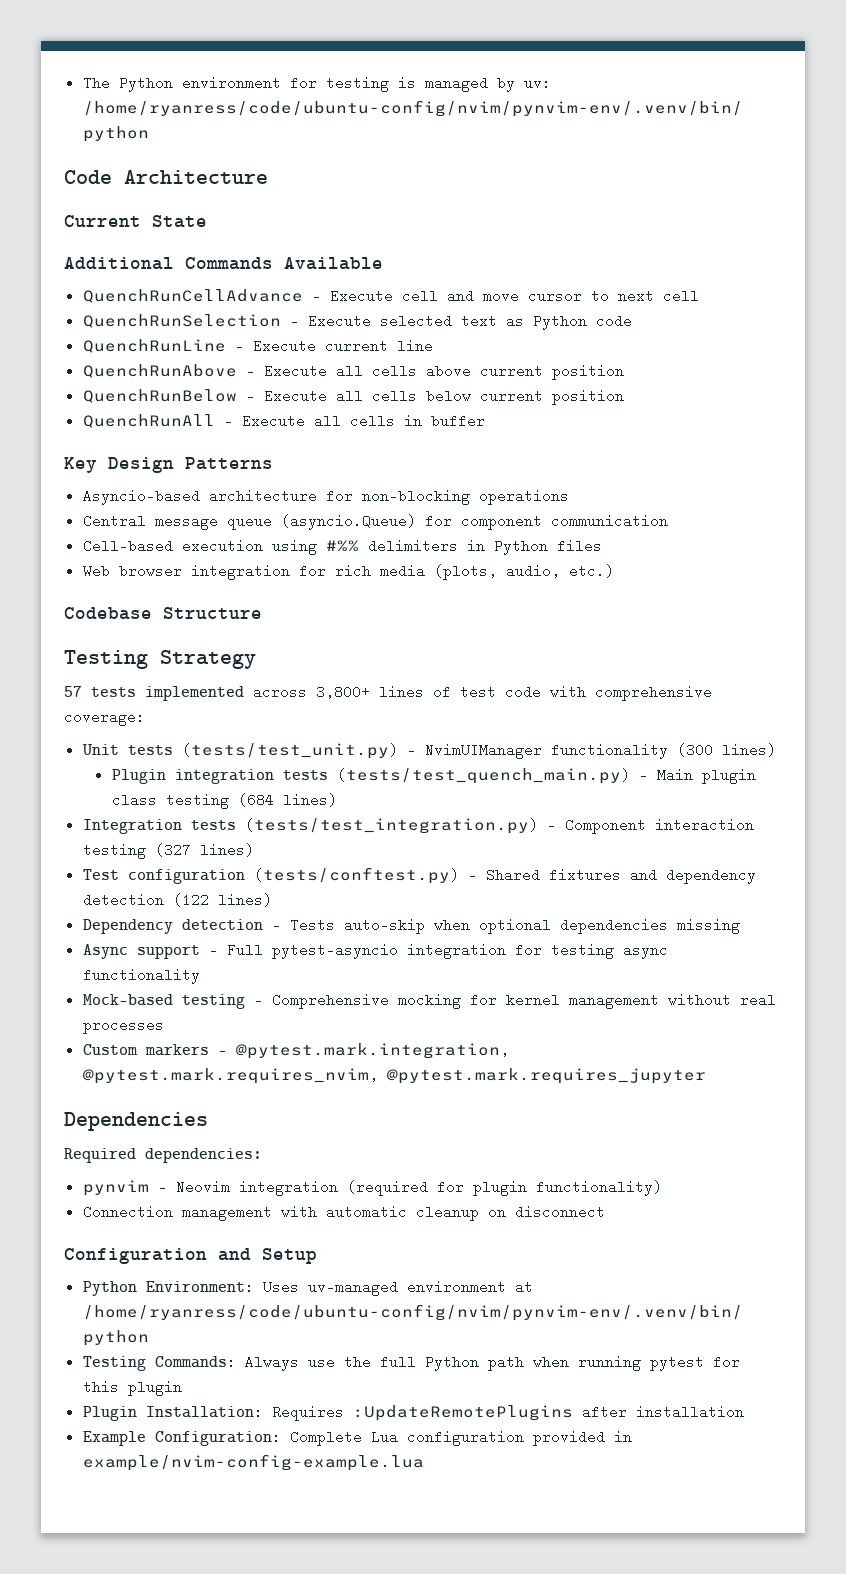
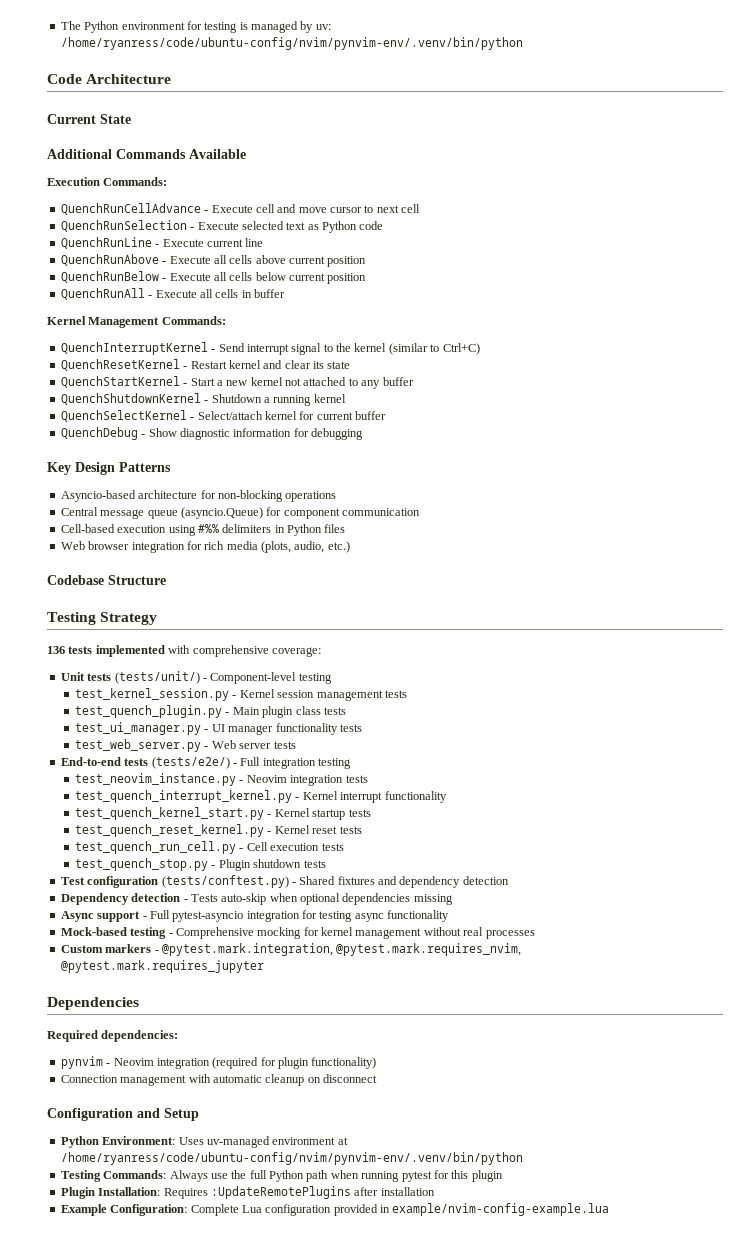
+ Execution Commands:
+ Kernel Management Commands:
+ QuenchInterruptKernel - Send interrupt signal to the kernel (similar to Ctrl+C)
+ QuenchResetKernel - Restart kernel and clear its state
+ QuenchStartKernel - Start a new kernel not attached to any buffer
+ QuenchShutdownKernel - Shutdown a running kernel
+ QuenchSelectKernel - Select/attach kernel for current buffer
+ QuenchDebug - Show diagnostic information for debugging
- 57 tests implemented across 3,800+ lines of test code with comprehensive coverage:
+ 136 tests implemented with comprehensive coverage:
- Unit tests (tests/test_unit.py) - NvimUIManager functionality (300 lines)
- Plugin integration tests (tests/test_quench_main.py) - Main plugin class testing (684 lines)
- Integration tests (tests/test_integration.py) - Component interaction testing (327 lines)
+ Unit tests (tests/unit/) - Component-level testing
+ test_kernel_session.py - Kernel session management tests
+ test_quench_plugin.py - Main plugin class tests
+ test_ui_manager.py - UI manager functionality tests
+ test_web_server.py - Web server tests
+ End-to-end tests (tests/e2e/) - Full integration testing
+ test_neovim_instance.py - Neovim integration tests
+ test_quench_interrupt_kernel.py - Kernel interrupt functionality
+ test_quench_kernel_start.py - Kernel startup tests
+ test_quench_reset_kernel.py - Kernel reset tests
+ test_quench_run_cell.py - Cell execution tests
+ test_quench_stop.py - Plugin shutdown tests
- Test configuration (tests/conftest.py) - Shared fixtures and dependency detection (122 lines)
+ Test configuration (tests/conftest.py) - Shared fixtures and dependency detection

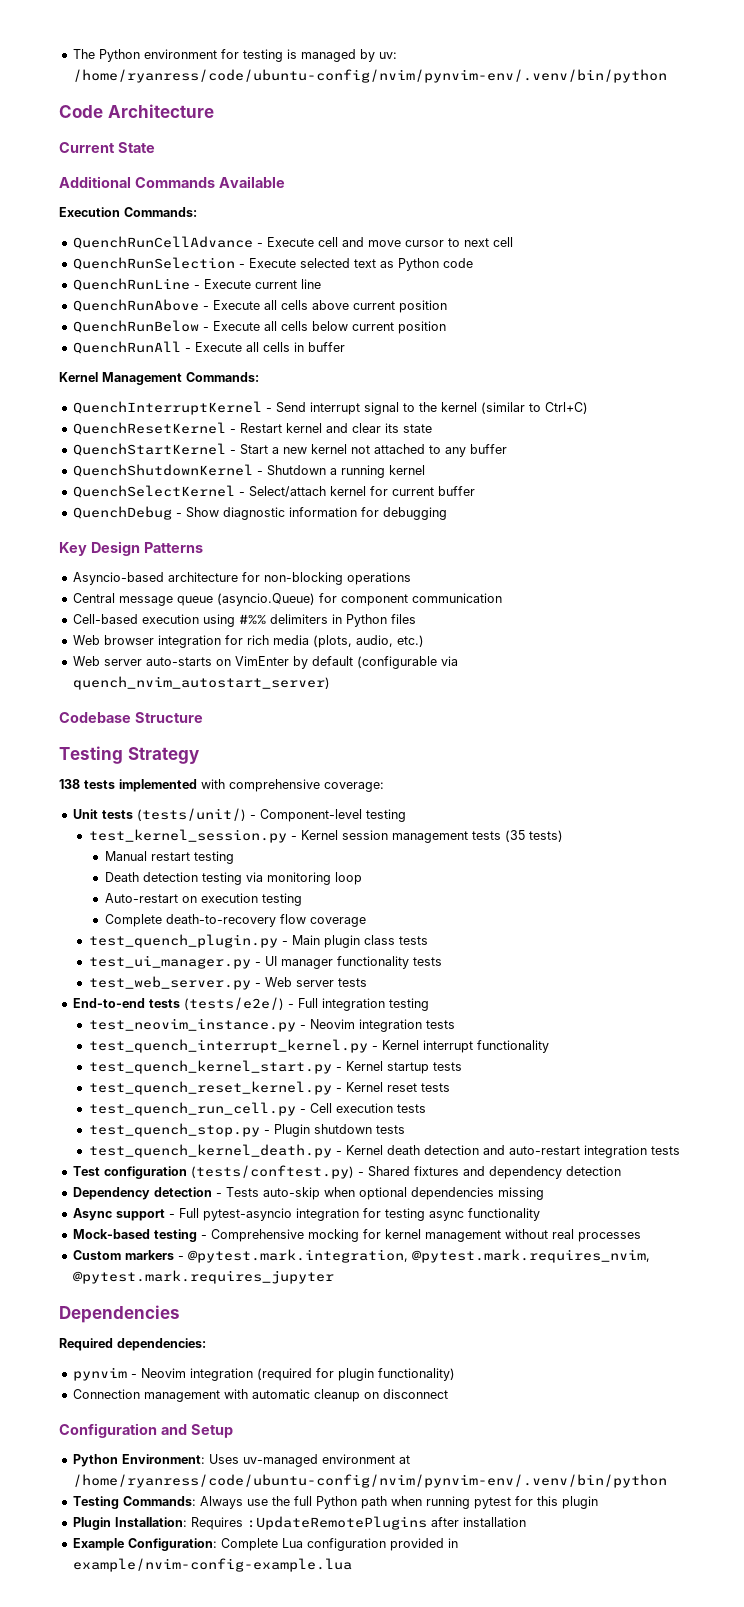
+ Web server auto-starts on VimEnter by default (configurable via quench_nvim_autostart_server)
- 136 tests implemented with comprehensive coverage:
+ 138 tests implemented with comprehensive coverage:
- test_kernel_session.py - Kernel session management tests
+ test_kernel_session.py - Kernel session management tests (35 tests)
+ Manual restart testing
+ Death detection testing via monitoring loop
+ Auto-restart on execution testing
+ Complete death-to-recovery flow coverage
+ test_quench_kernel_death.py - Kernel death detection and auto-restart integration tests

